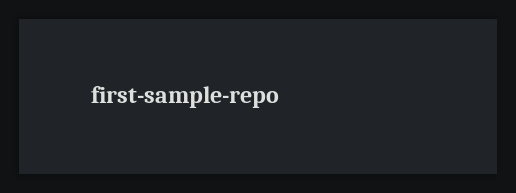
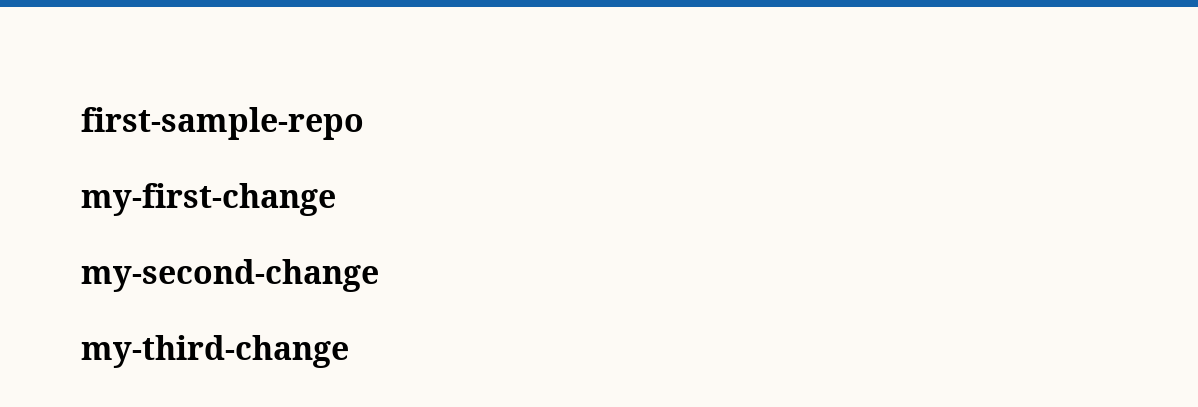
+ my-first-change
+ my-second-change
+ my-third-change

